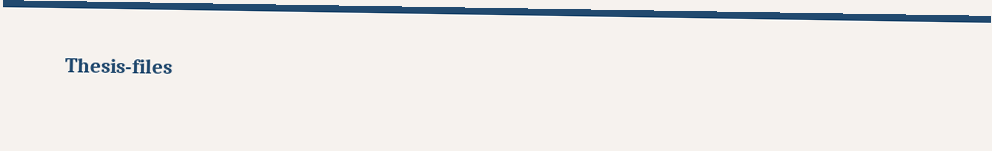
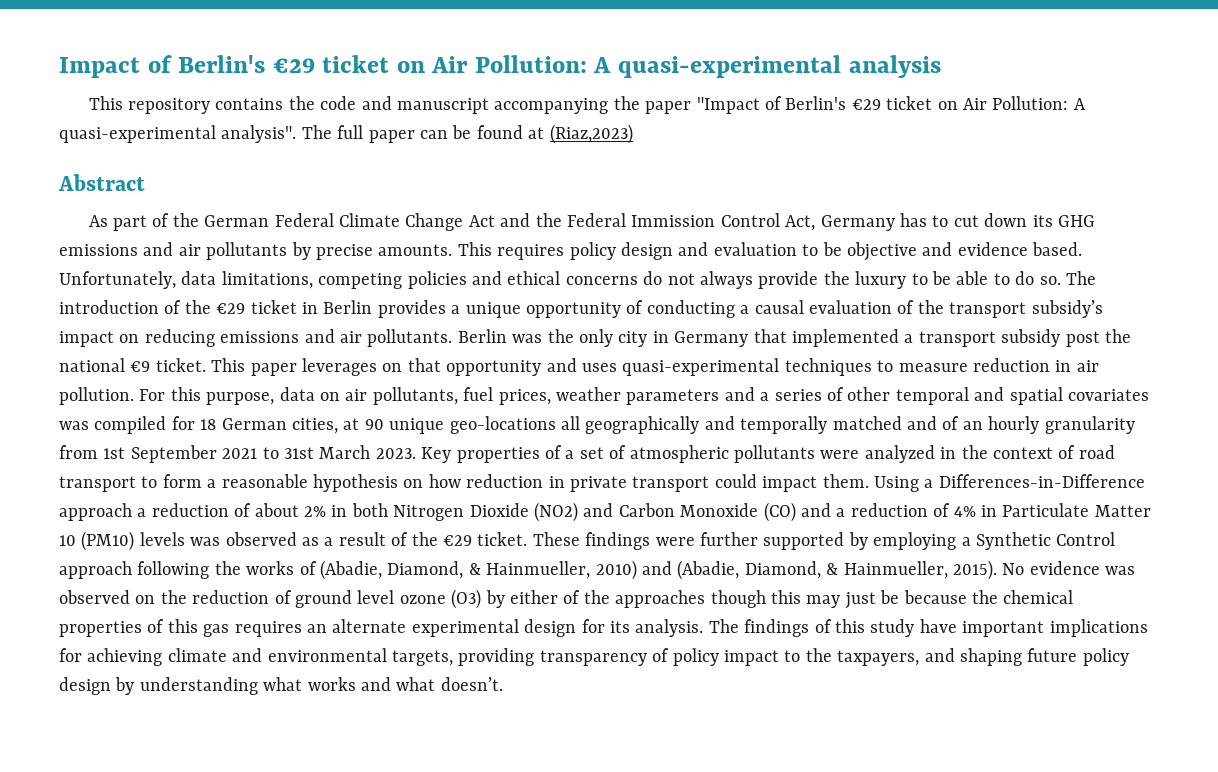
- Thesis-files
+ Impact of Berlin's €29 ticket on Air Pollution: A quasi-experimental analysis
+ This repository contains the code and manuscript accompanying the paper "Impact of Berlin's €29 ticket on Air Pollution: A quasi-experimental analysis". The full paper can be found at (Riaz,2023)
+ Abstract
+ As part of the German Federal Climate Change Act and the Federal Immission Control Act, Germany has to cut down its GHG emissions and air pollutants by precise amounts. This requires policy design and evaluation to be objective and evidence based. Unfortunately, data limitations, competing policies and ethical concerns do not always provide the luxury to be able to do so. The introduction of the €29 ticket in Berlin provides a unique opportunity of conducting a causal evaluation of the transport subsidy’s impact on reducing emissions and air pollutants. Berlin was the only city in Germany that implemented a transport subsidy post the national €9 ticket. This paper leverages on that opportunity and uses quasi-experimental techniques to measure reduction in air pollution. For this purpose, data on air pollutants, fuel prices, weather parameters and a series of other temporal and spatial covariates was compiled for 18 German cities, at 90 unique geo-locations all geographically and temporally matched and of an hourly granularity from 1st September 2021 to 31st March 2023. Key properties of a set of atmospheric pollutants were analyzed in the context of road transport to form a reasonable hypothesis on how reduction in private transport could impact them. Using a Differences-in-Difference approach a reduction of about 2% in both Nitrogen Dioxide (NO2) and Carbon Monoxide (CO) and a reduction of 4% in Particulate Matter 10 (PM10) levels was observed as a result of the €29 ticket. These findings were further supported by employing a Synthetic Control approach following the works of (Abadie, Diamond, & Hainmueller, 2010) and (Abadie, Diamond, & Hainmueller, 2015). No evidence was observed on the reduction of ground level ozone (O3) by either of the approaches though this may just be because the chemical properties of this gas requires an alternate experimental design for its analysis. The findings of this study have important implications for achieving climate and environmental targets, providing transparency of policy impact to the taxpayers, and shaping future policy design by understanding what works and what doesn’t.

